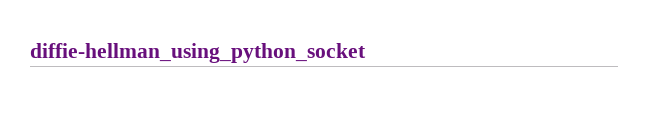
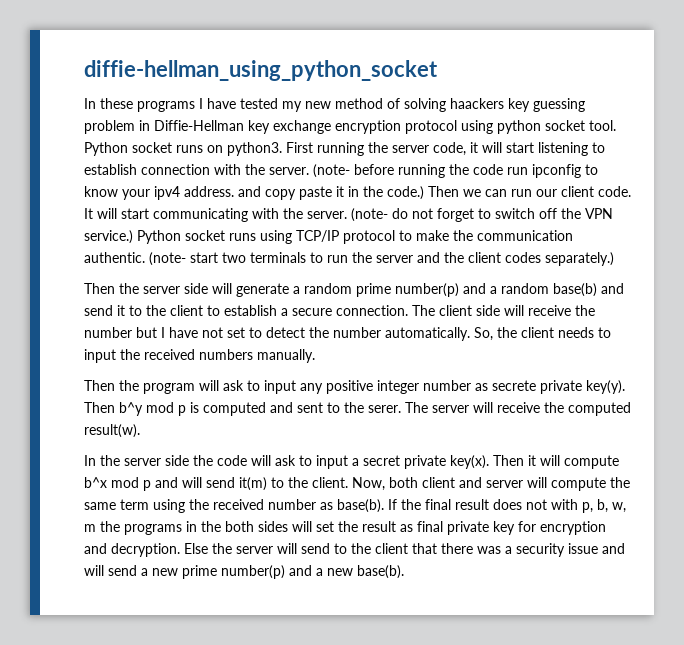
+ In these programs I have tested my new method of solving haackers key guessing problem in Diffie-Hellman key exchange encryption protocol using python socket tool. Python socket runs on python3. First running the server code, it will start listening to establish connection with the server. (note- before running the code run ipconfig to know your ipv4 address. and copy paste it in the code.) Then we can run our client code. It will start communicating with the server. (note- do not forget to switch off the VPN service.) Python socket runs using TCP/IP protocol to make the communication authentic. (note- start two terminals to run the server and the client codes separately.)
+ Then the server side will generate a random prime number(p) and a random base(b) and send it to the client to establish a secure connection. The client side will receive the number but I have not set to detect the number automatically. So, the client needs to input the received numbers manually.
+ Then the program will ask to input any positive integer number as secrete private key(y). Then b^y mod p is computed and sent to the serer. The server will receive the computed result(w).
+ In the server side the code will ask to input a secret private key(x). Then it will compute b^x mod p and will send it(m) to the client. Now, both client and server will compute the same term using the received number as base(b). If the final result does not with p, b, w, m the programs in the both sides will set the result as final private key for encryption and decryption. Else the server will send to the client that there was a security issue and will send a new prime number(p) and a new base(b).

